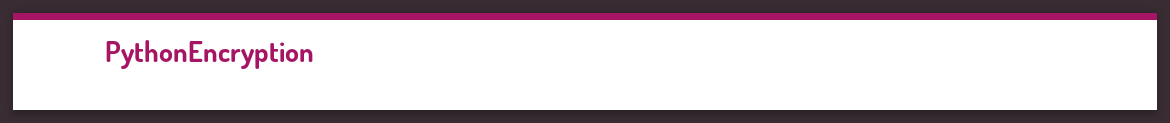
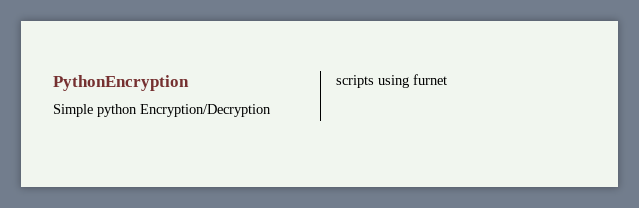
+ Simple python Encryption/Decryption scripts using furnet

